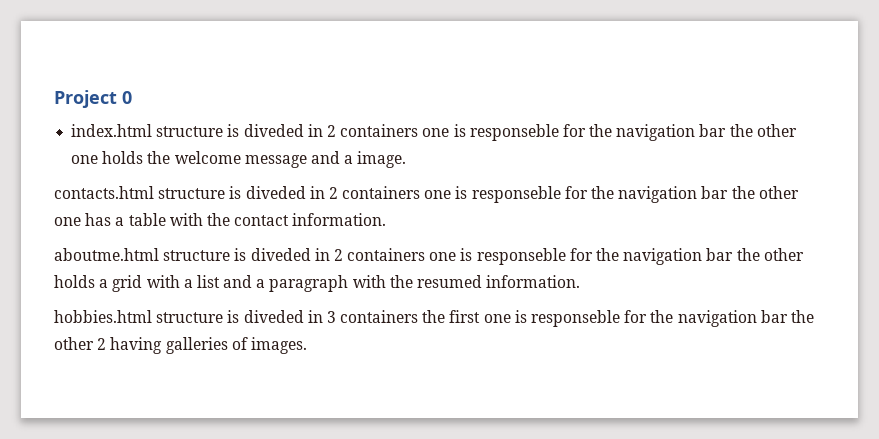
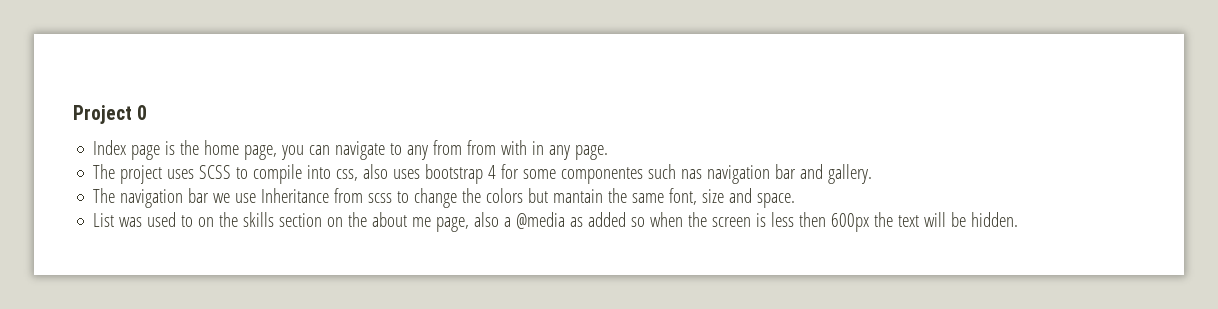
- index.html structure is diveded in 2 containers one is responseble for the navigation bar the other one holds the welcome message and a image.
- contacts.html structure is diveded in 2 containers one is responseble for the navigation bar the other one has a table with the contact information.
- aboutme.html structure is diveded in 2 containers one is responseble for the navigation bar the other holds a grid with a list and a paragraph with the resumed information.
- hobbies.html structure is diveded in 3 containers the first one is responseble for the navigation bar the other 2 having galleries of images.
+ Index page is the home page, you can navigate to any from from with in any page.
+ The project uses SCSS to compile into css, also uses bootstrap 4 for some componentes such nas navigation bar and gallery.
+ The navigation bar we use Inheritance from scss to change the colors but mantain the same font, size and space.
+ List was used to on the skills section on the about me page, also a @media as added so when the screen is less then 600px the text will be hidden.

